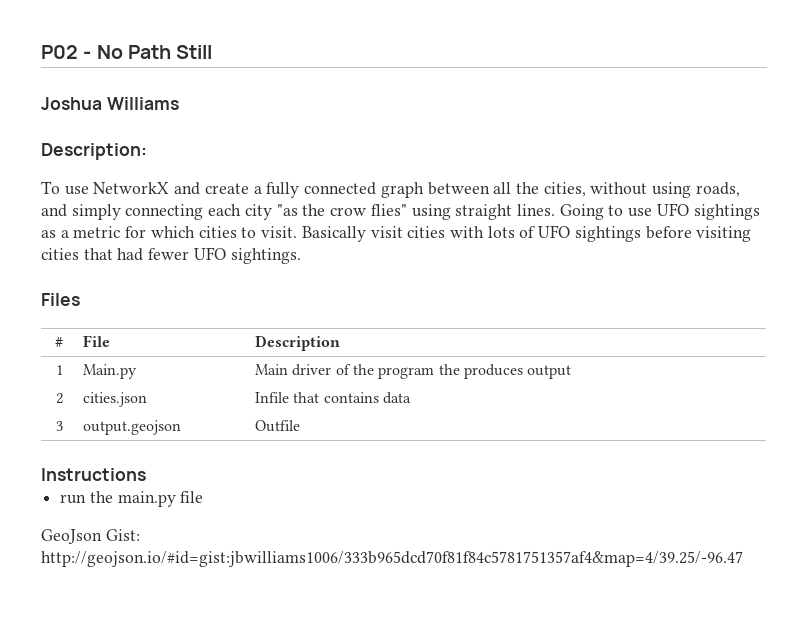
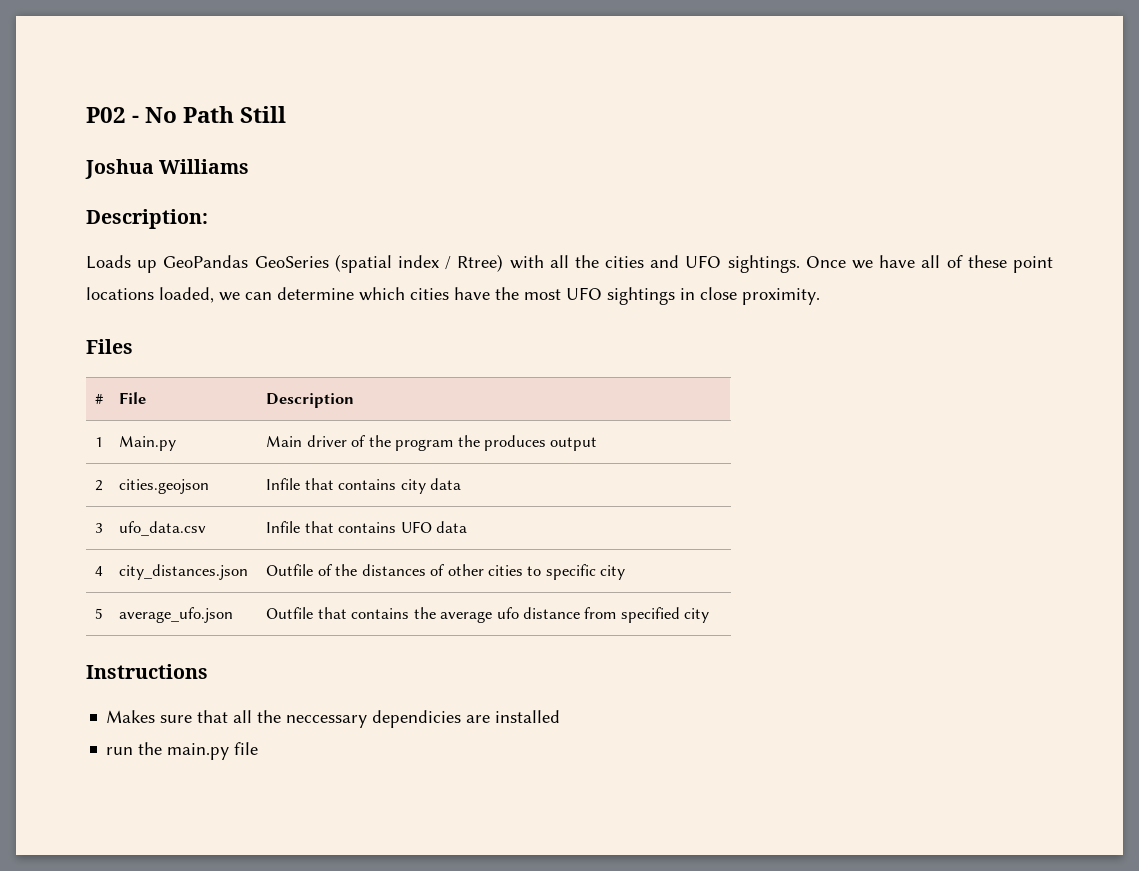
- To use NetworkX and create a fully connected graph between all the cities, without using roads, and simply connecting each city "as the crow flies" using straight lines. Going to use UFO sightings as a metric for which cities to visit. Basically visit cities with lots of UFO sightings before visiting cities that had fewer UFO sightings.
+ Loads up GeoPandas GeoSeries (spatial index / Rtree) with all the cities and UFO sightings. Once we have all of these point locations loaded, we can determine which cities have the most UFO sightings in close proximity.
- 2 | cities.json | Infile that contains data
+ 2 | cities.geojson | Infile that contains city data
- 3 | output.geojson | Outfile
+ 3 | ufo_data.csv | Infile that contains UFO data
+ 4 | city_distances.json | Outfile of the distances of other cities to specific city
+ 5 | average_ufo.json | Outfile that contains the average ufo distance from specified city
  Instructions
+ Makes sure that all the neccessary dependicies are installed
- GeoJson Gist: http://geojson.io/#id=gist:jbwilliams1006/333b965dcd70f81f84c5781751357af4&map=4/39.25/-96.47

